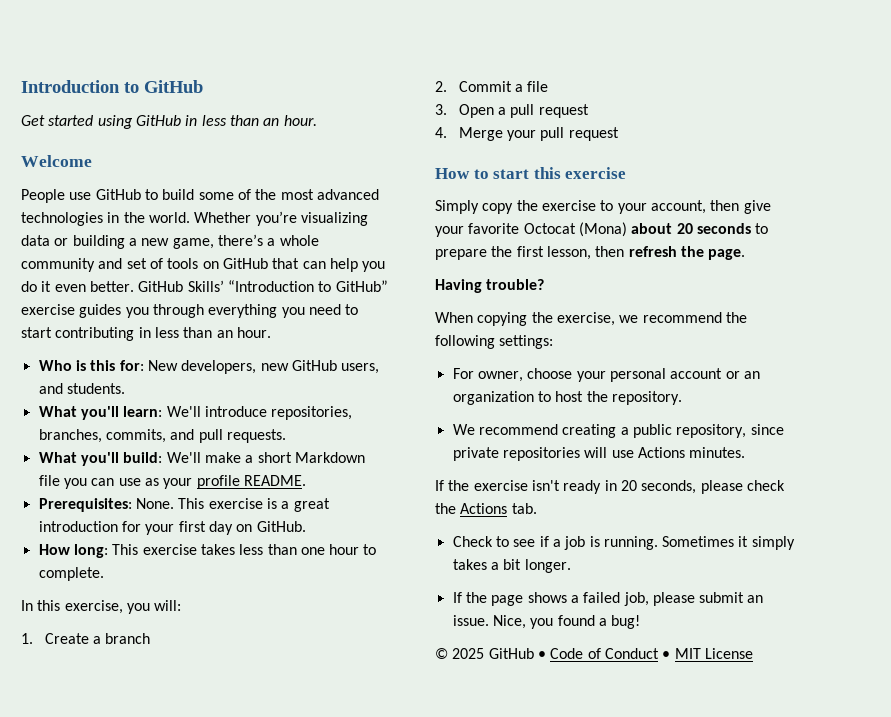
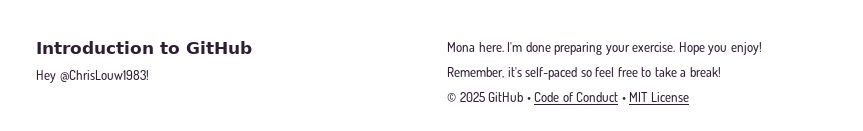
- Get started using GitHub in less than an hour.
- Welcome
- People use GitHub to build some of the most advanced technologies in the world. Whether you’re visualizing data or building a new game, there’s a whole community and set of tools on GitHub that can help you do it even better. GitHub Skills’ “Introduction to GitHub” exercise guides you through everything you need to start contributing in less than an hour.
- Who is this for: New developers, new GitHub users, and students.
- What you'll learn: We'll introduce repositories, branches, commits, and pull requests.
- What you'll build: We'll make a short Markdown file you can use as your profile README.
- Prerequisites: None. This exercise is a great introduction for your first day on GitHub.
- How long: This exercise takes less than one hour to complete.
- In this exercise, you will:
- 1. Create a branch
- 2. Commit a file
- 3. Open a pull request
- 4. Merge your pull request
- How to start this exercise
- Simply copy the exercise to your account, then give your favorite Octocat (Mona) about 20 seconds to prepare the first lesson, then refresh the page.
- Having trouble?
- When copying the exercise, we recommend the following settings:
- For owner, choose your personal account or an organization to host the repository.
- We recommend creating a public repository, since private repositories will use Actions minutes.
- If the exercise isn't ready in 20 seconds, please check the Actions tab.
- Check to see if a job is running. Sometimes it simply takes a bit longer.
- If the page shows a failed job, please submit an issue. Nice, you found a bug!
+ Hey @ChrisLouw1983!
+ Mona here. I'm done preparing your exercise. Hope you enjoy!
+ Remember, it's self-paced so feel free to take a break!

